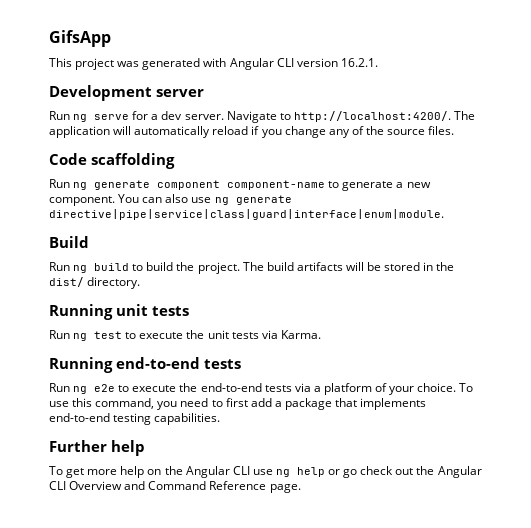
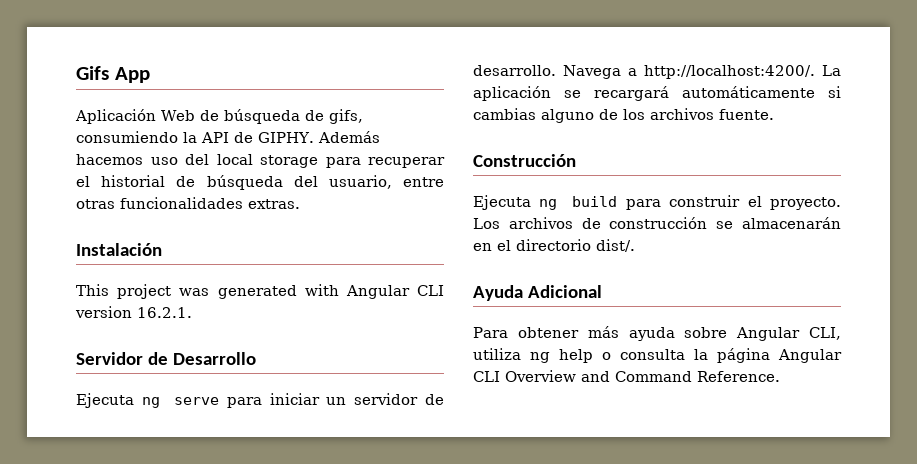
- GifsApp
+ Gifs App
+ Aplicación Web de búsqueda de gifs, consumiendo la API de GIPHY. Además hacemos uso del local storage para recuperar el historial de búsqueda del usuario, entre otras funcionalidades extras.
+ Instalación
- Development server
- Run ng serve for a dev server. Navigate to http://localhost:4200/. The application will automatically reload if you change any of the source files.
- Code scaffolding
- Run ng generate component component-name to generate a new component. You can also use ng generate directive|pipe|service|class|guard|interface|enum|module.
- Build
- Run ng build to build the project. The build artifacts will be stored in the dist/ directory.
- Running unit tests
- Run ng test to execute the unit tests via Karma.
- Running end-to-end tests
- Run ng e2e to execute the end-to-end tests via a platform of your choice. To use this command, you need to first add a package that implements end-to-end testing capabilities.
- Further help
- To get more help on the Angular CLI use ng help or go check out the Angular CLI Overview and Command Reference page.
+ Servidor de Desarrollo
+ Ejecuta ng serve para iniciar un servidor de desarrollo. Navega a http://localhost:4200/. La aplicación se recargará automáticamente si cambias alguno de los archivos fuente.
+ Construcción
+ Ejecuta ng build para construir el proyecto. Los archivos de construcción se almacenarán en el directorio dist/.
+ Ayuda Adicional
+ Para obtener más ayuda sobre Angular CLI, utiliza ng help o consulta la página Angular CLI Overview and Command Reference.

